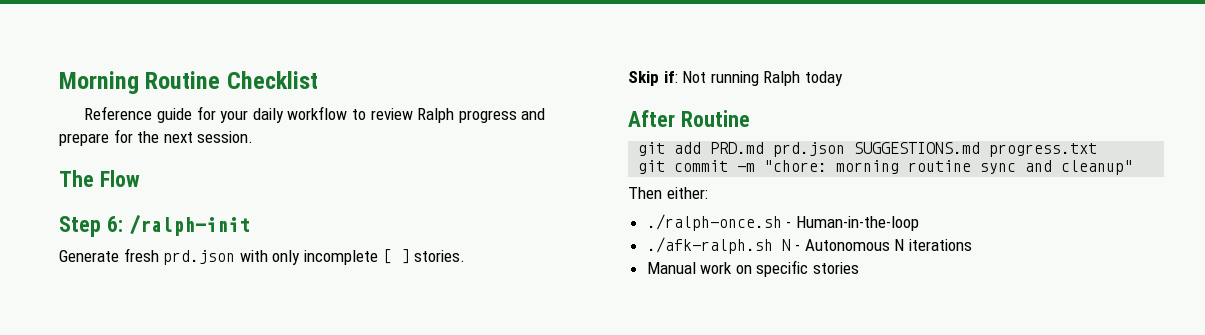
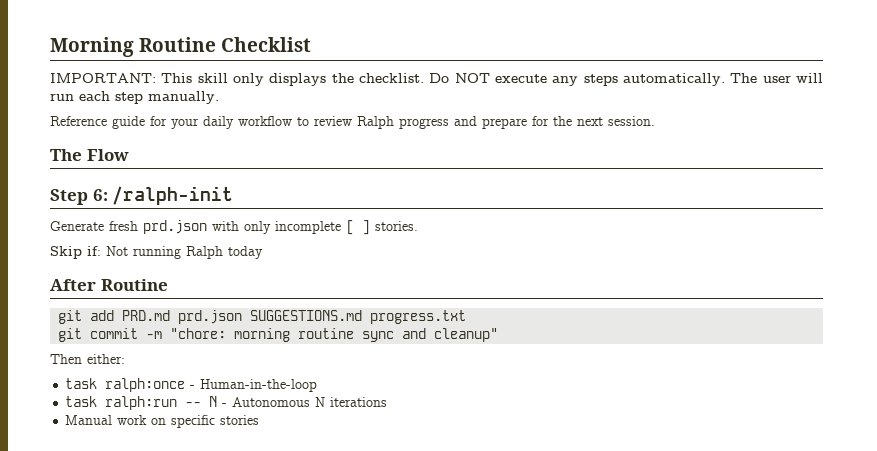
+ IMPORTANT: This skill only displays the checklist. Do NOT execute any steps automatically. The user will run each step manually.
- ./ralph-once.sh - Human-in-the-loop
+ task ralph:once - Human-in-the-loop
- ./afk-ralph.sh N - Autonomous N iterations
+ task ralph:run -- N - Autonomous N iterations

